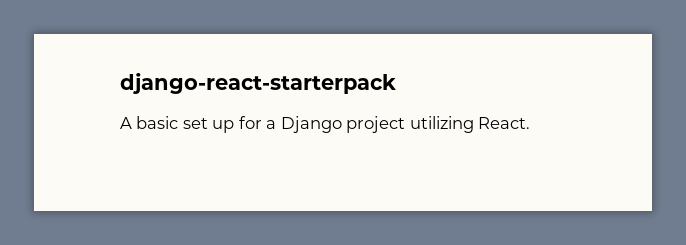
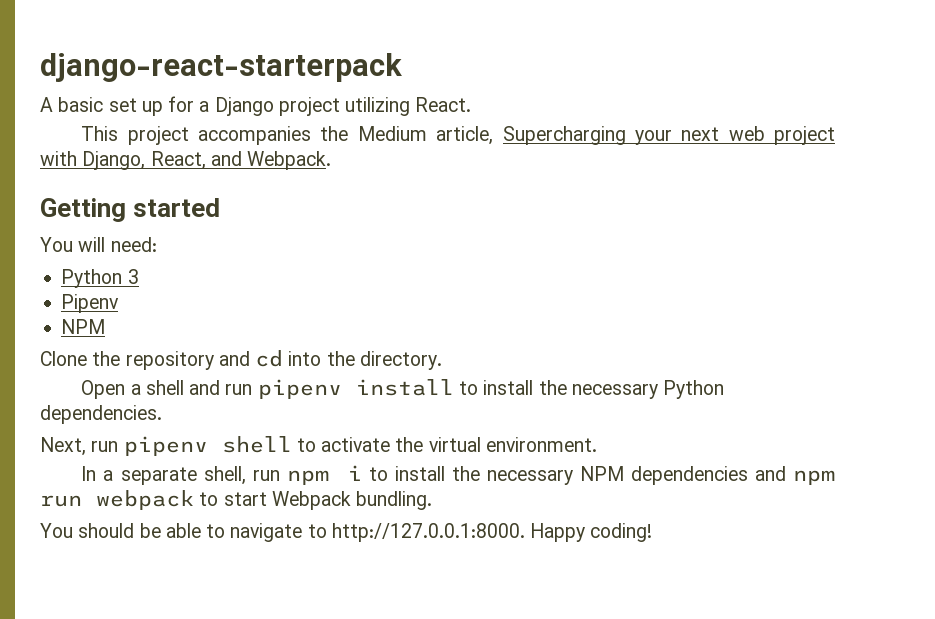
+ This project accompanies the Medium article, Supercharging your next web project with Django, React, and Webpack.
+ Getting started
+ You will need:
+ Python 3
+ Pipenv
+ NPM
+ Clone the repository and cd into the directory.
+ Open a shell and run pipenv install to install the necessary Python dependencies.
+ Next, run pipenv shell to activate the virtual environment.
+ In a separate shell, run npm i to install the necessary NPM dependencies and npm run webpack to start Webpack bundling.
+ You should be able to navigate to http://127.0.0.1:8000. Happy coding!

